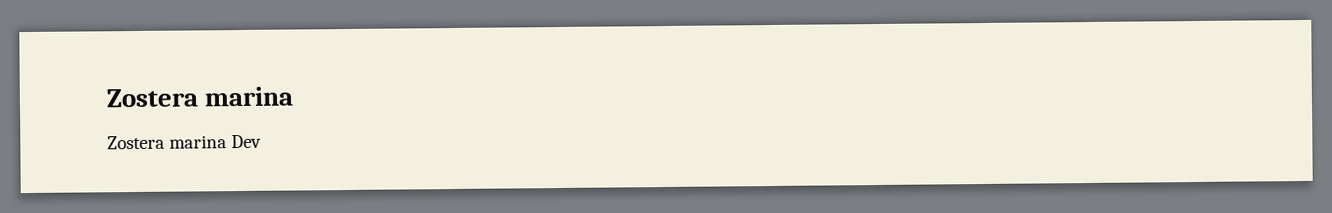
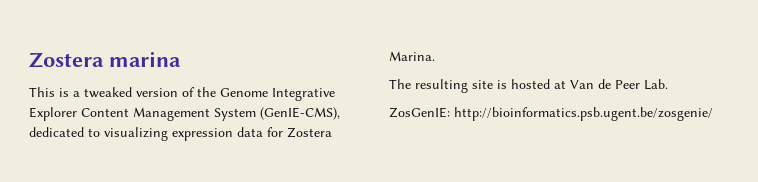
- Zostera marina Dev
+ This is a tweaked version of the Genome Integrative Explorer Content Management System (GenIE-CMS), dedicated to visualizing expression data for Zostera Marina.
+ The resulting site is hosted at Van de Peer Lab.
+ ZosGenIE: http://bioinformatics.psb.ugent.be/zosgenie/

